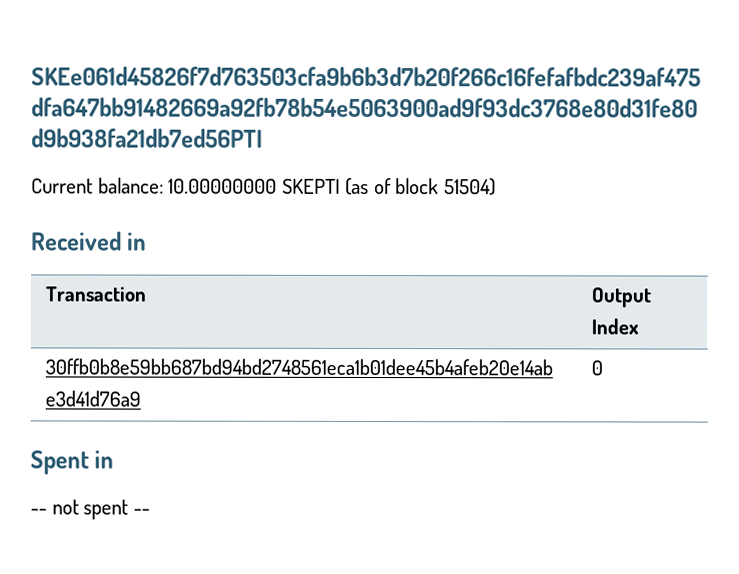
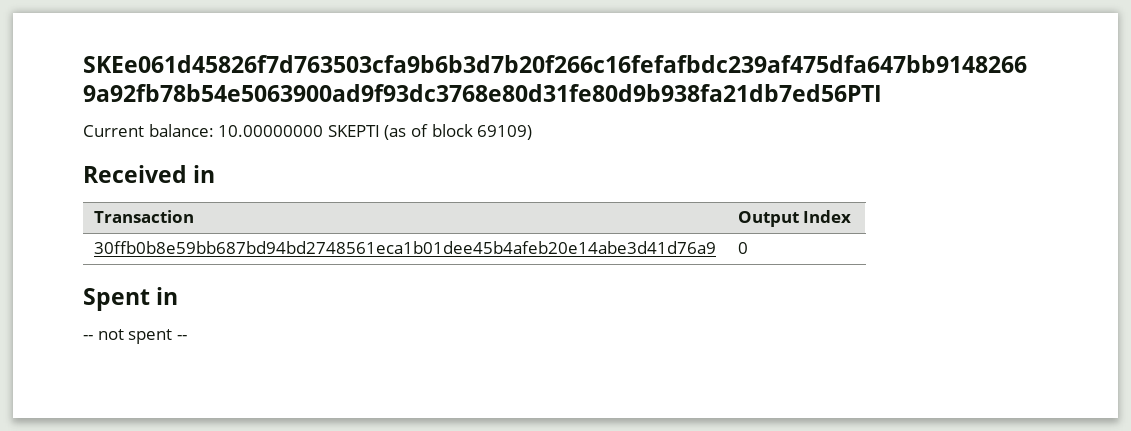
- Current balance: 10.00000000 SKEPTI (as of block 51504)
+ Current balance: 10.00000000 SKEPTI (as of block 69109)

